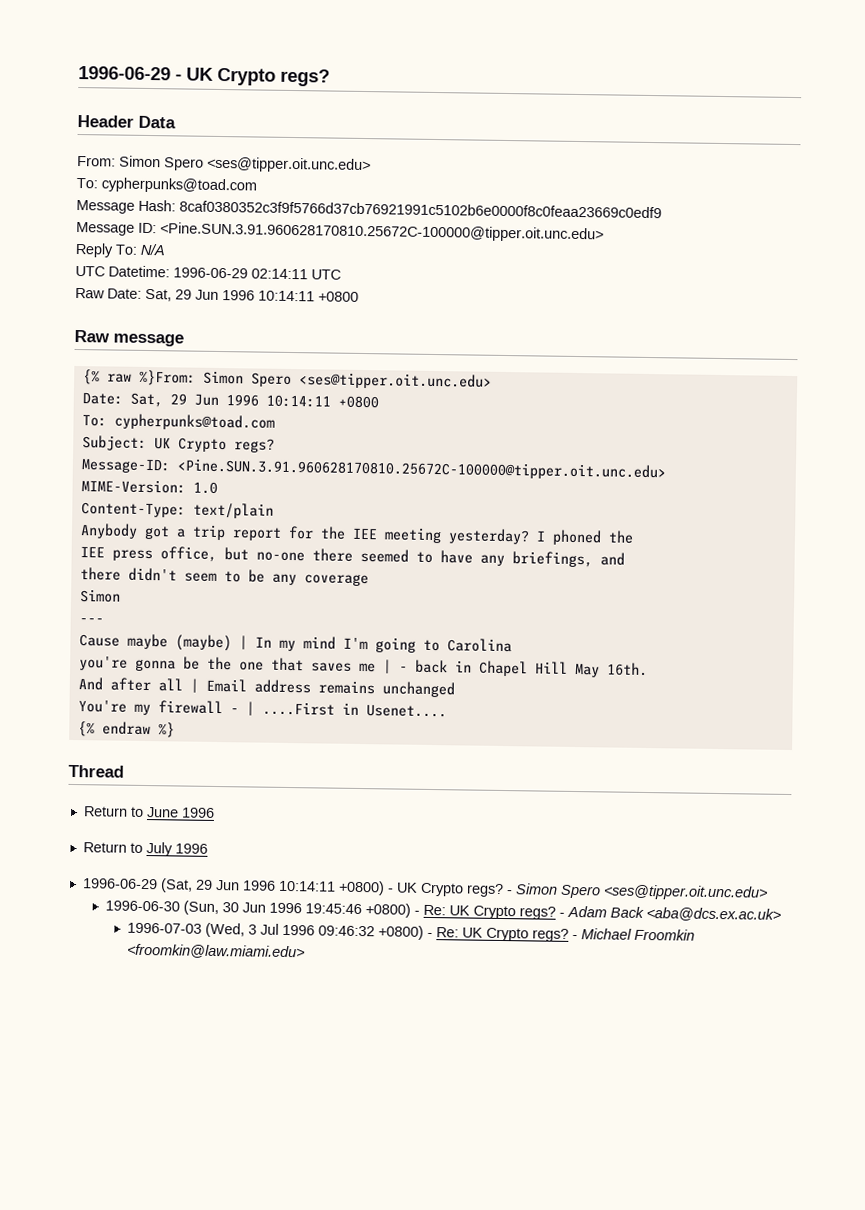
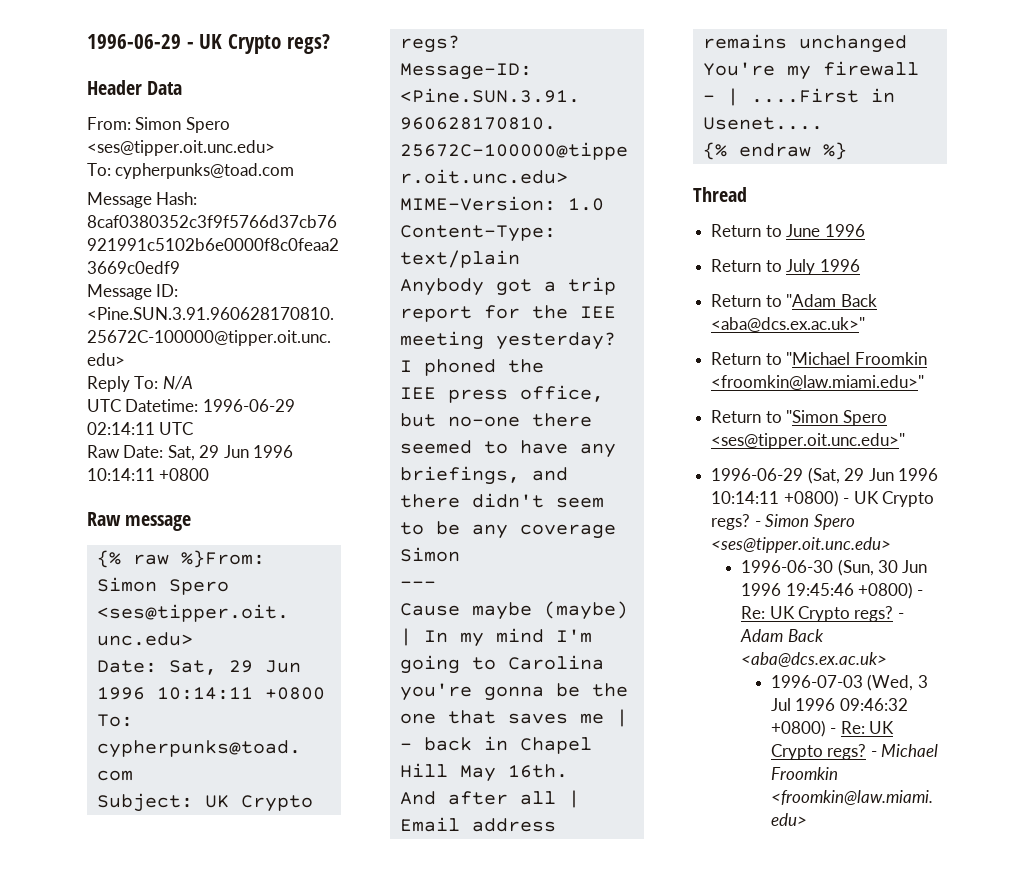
+ Return to "Adam Back <aba@dcs.ex.ac.uk>"
+ Return to "Michael Froomkin <froomkin@law.miami.edu>"
+ Return to "Simon Spero <ses@tipper.oit.unc.edu>"

